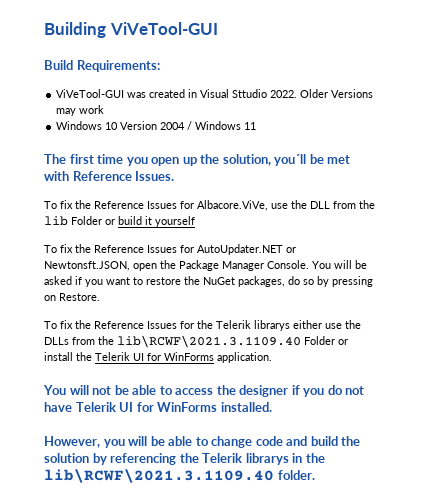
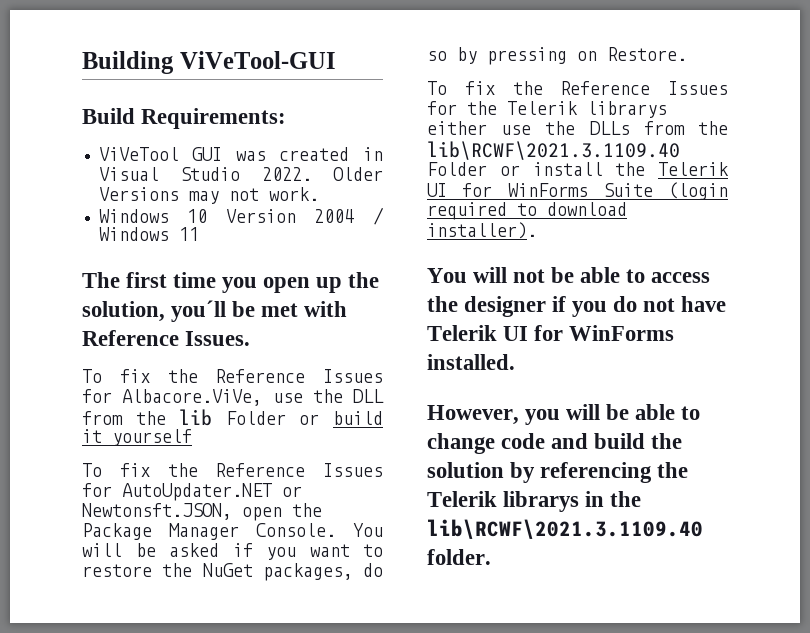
- ViVeTool-GUI was created in Visual Sttudio 2022.
+ ViVeTool GUI was created in Visual Studio 2022.
- Older Versions may work
+ Older Versions may not work.
- To fix the Reference Issues for the Telerik librarys either use the DLLs from the lib\RCWF\2021.3.1109.40 Folder or install the Telerik UI for WinForms application.
+ To fix the Reference Issues for the Telerik librarys either use the DLLs from the lib\RCWF\2021.3.1109.40 Folder or install the Telerik UI for WinForms Suite (login required to download installer).

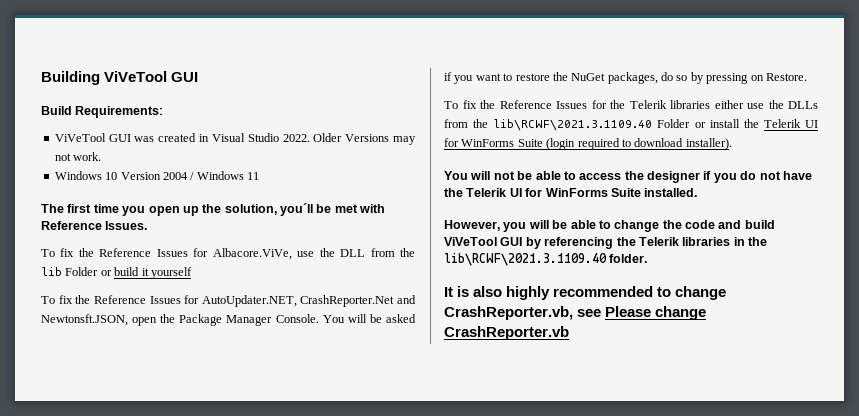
- Building ViVeTool-GUI
+ Building ViVeTool GUI
- To fix the Reference Issues for AutoUpdater.NET or Newtonsft.JSON, open the Package Manager Console.
+ To fix the Reference Issues for AutoUpdater.NET, CrashReporter.Net and Newtonsft.JSON, open the Package Manager Console.
- To fix the Reference Issues for the Telerik librarys either use the DLLs from the lib\RCWF\2021.3.1109.40 Folder or install the Telerik UI for WinForms Suite (login required to download installer).
+ To fix the Reference Issues for the Telerik libraries either use the DLLs from the lib\RCWF\2021.3.1109.40 Folder or install the Telerik UI for WinForms Suite (login required to download installer).
- You will not be able to access the designer if you do not have Telerik UI for WinForms installed.
+ You will not be able to access the designer if you do not have the Telerik UI for WinForms Suite installed.
- However, you will be able to change code and build the solution by referencing the Telerik librarys in the lib\RCWF\2021.3.1109.40 folder.
+ However, you will be able to change the code and build ViVeTool GUI by referencing the Telerik libraries in the lib\RCWF\2021.3.1109.40 folder.
+ It is also highly recommended to change CrashReporter.vb, see Please change CrashReporter.vb

